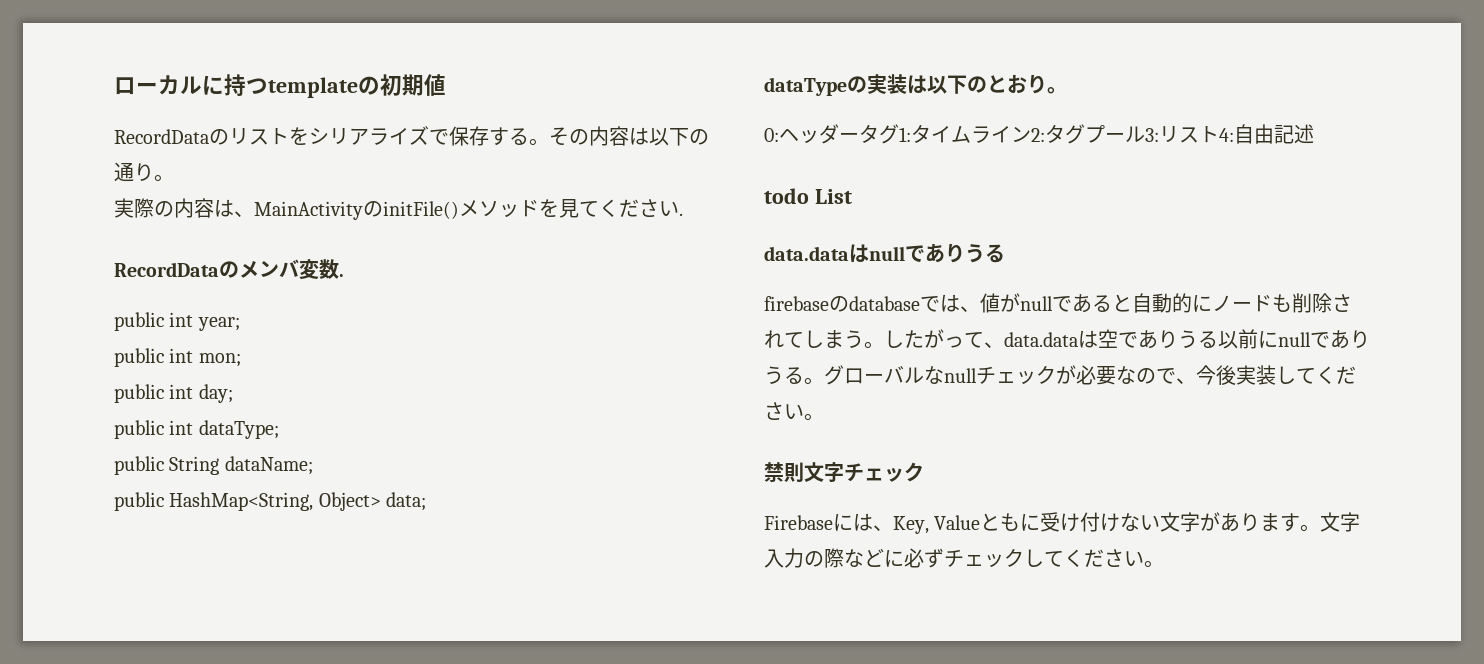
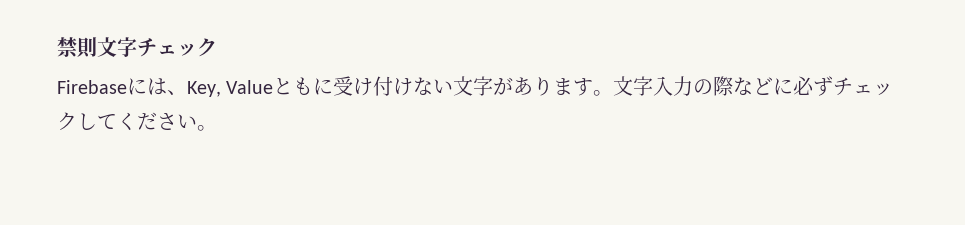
- ローカルに持つtemplateの初期値
- RecordDataのリストをシリアライズで保存する。その内容は以下の通り。
- 実際の内容は、MainActivityのinitFile()メソッドを見てください.
- RecordDataのメンバ変数.
- public int year;
- public int mon;
- public int day;
- public int dataType;
- public String dataName;
- public HashMap<String, Object> data;
- dataTypeの実装は以下のとおり。
- 0:ヘッダータグ1:タイムライン2:タグプール3:リスト4:自由記述
- todo List
- data.dataはnullでありうる
- firebaseのdatabaseでは、値がnullであると自動的にノードも削除されてしまう。したがって、data.dataは空でありうる以前にnullでありうる。グローバルなnullチェックが必要なので、今後実装してください。

